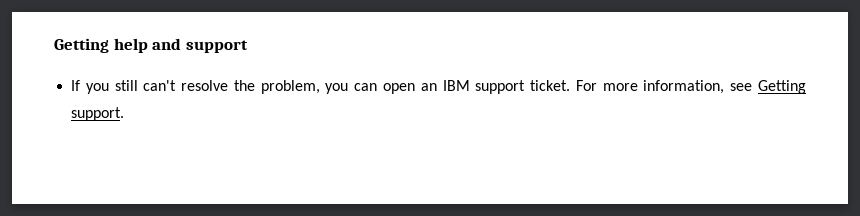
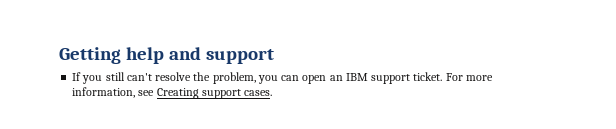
- For more information, see Getting support.
+ For more information, see Creating support cases.

